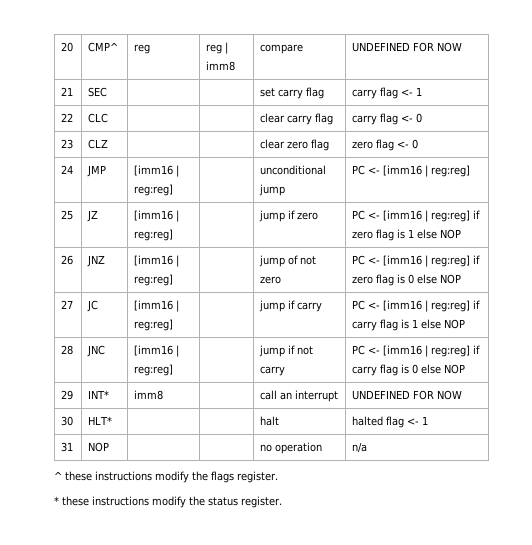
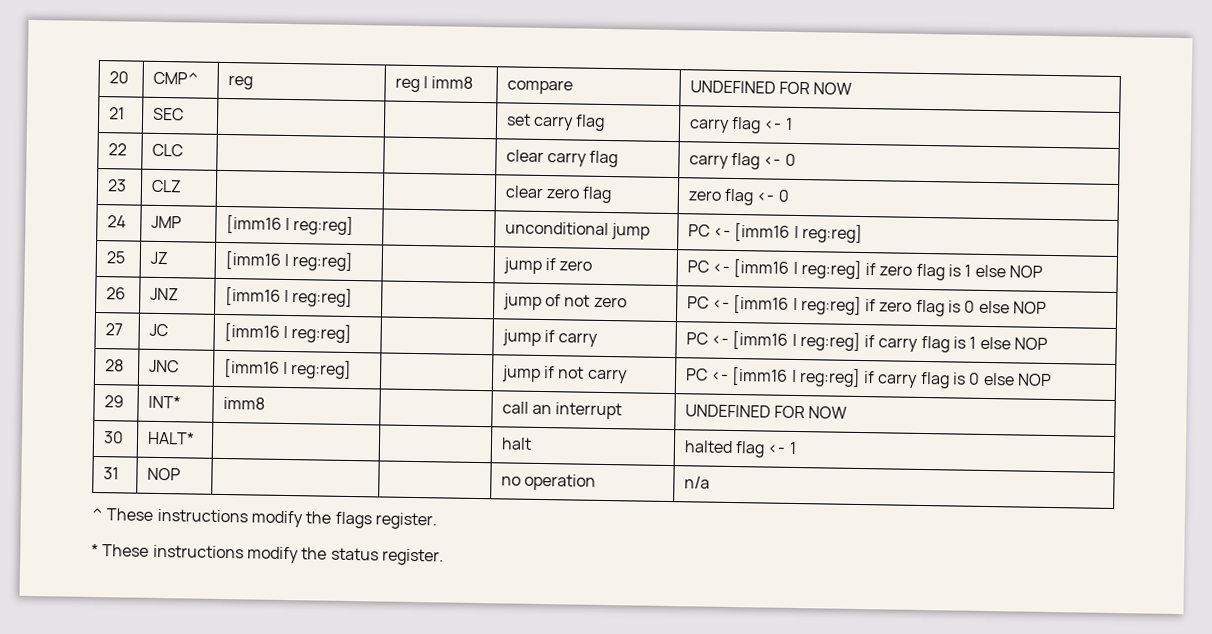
- 30 | HLT* | | | halt | halted flag <- 1
+ 30 | HALT* | | | halt | halted flag <- 1
- ^ these instructions modify the flags register.
+ ^ These instructions modify the flags register.
- * these instructions modify the status register.
+ * These instructions modify the status register.

